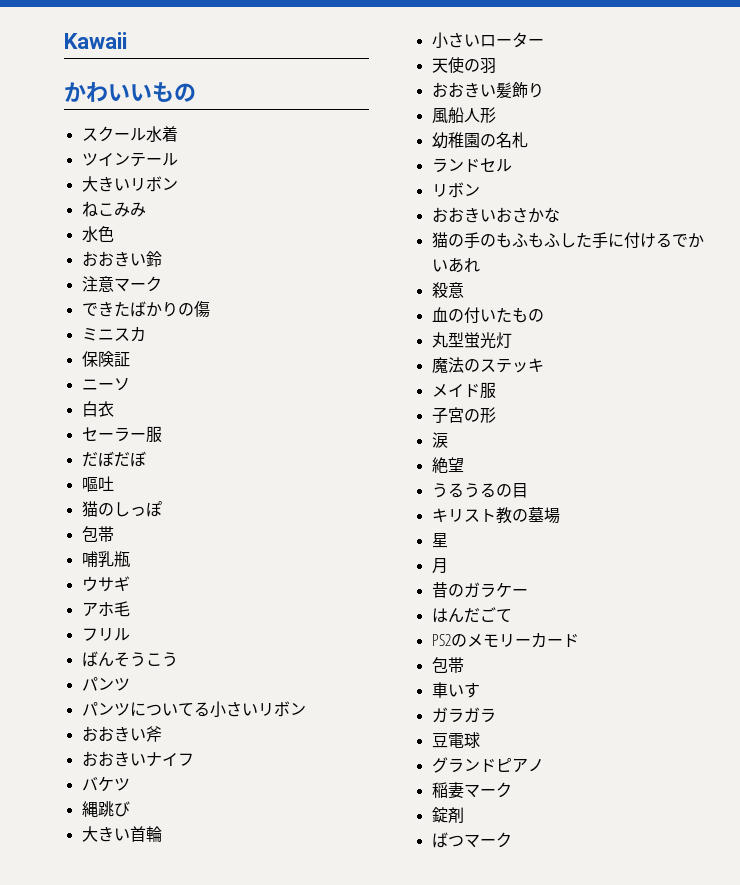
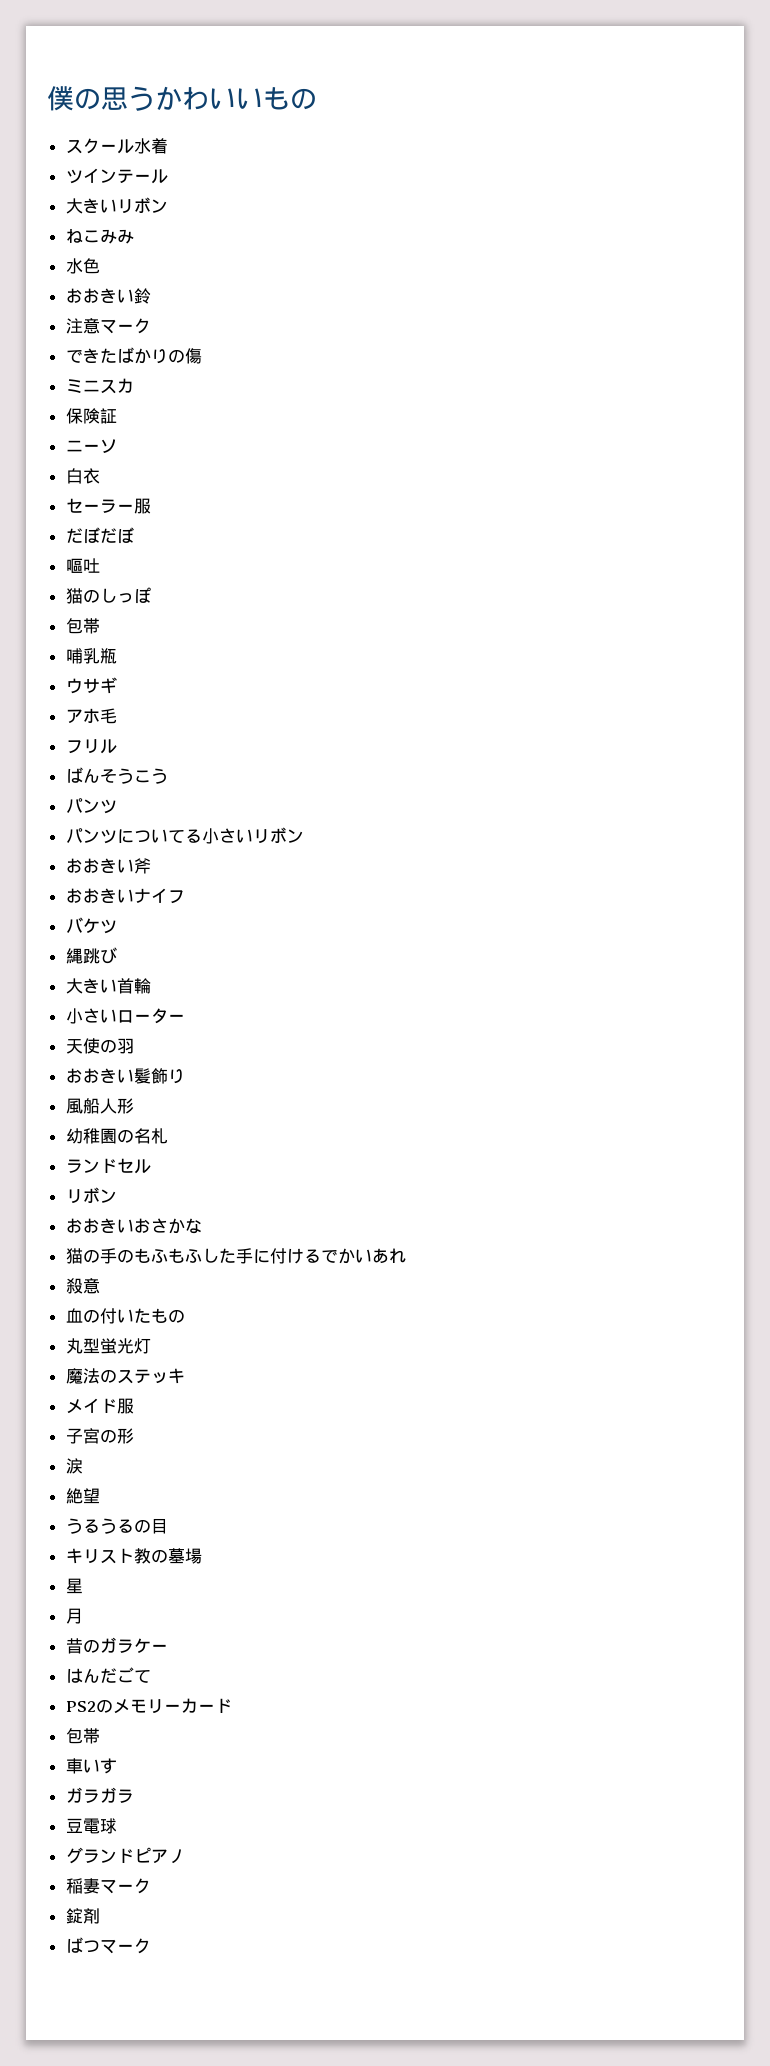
- Kawaii
- かわいいもの
+ 僕の思うかわいいもの

